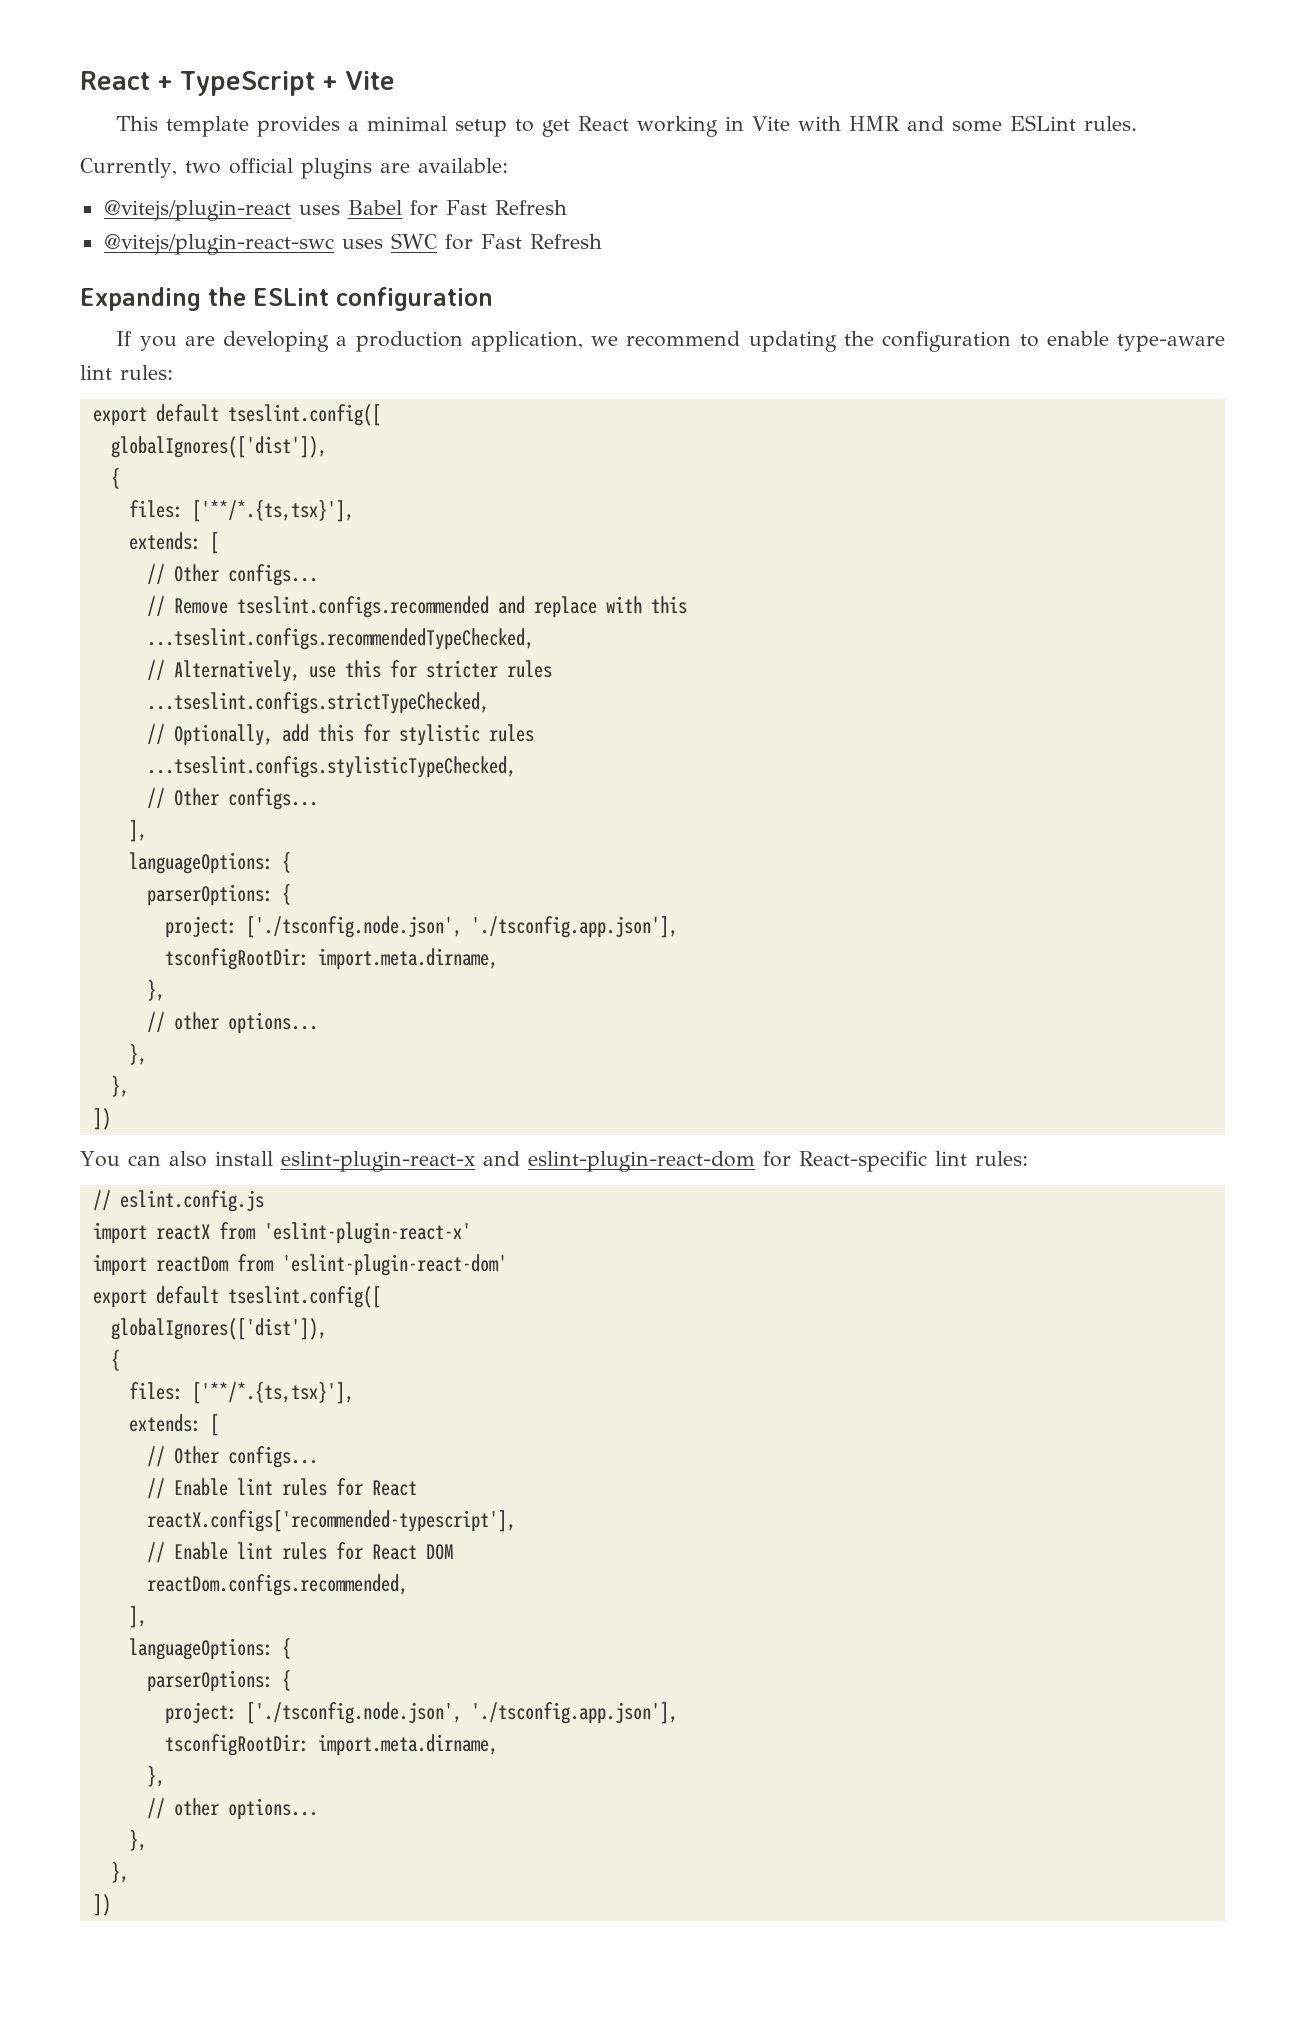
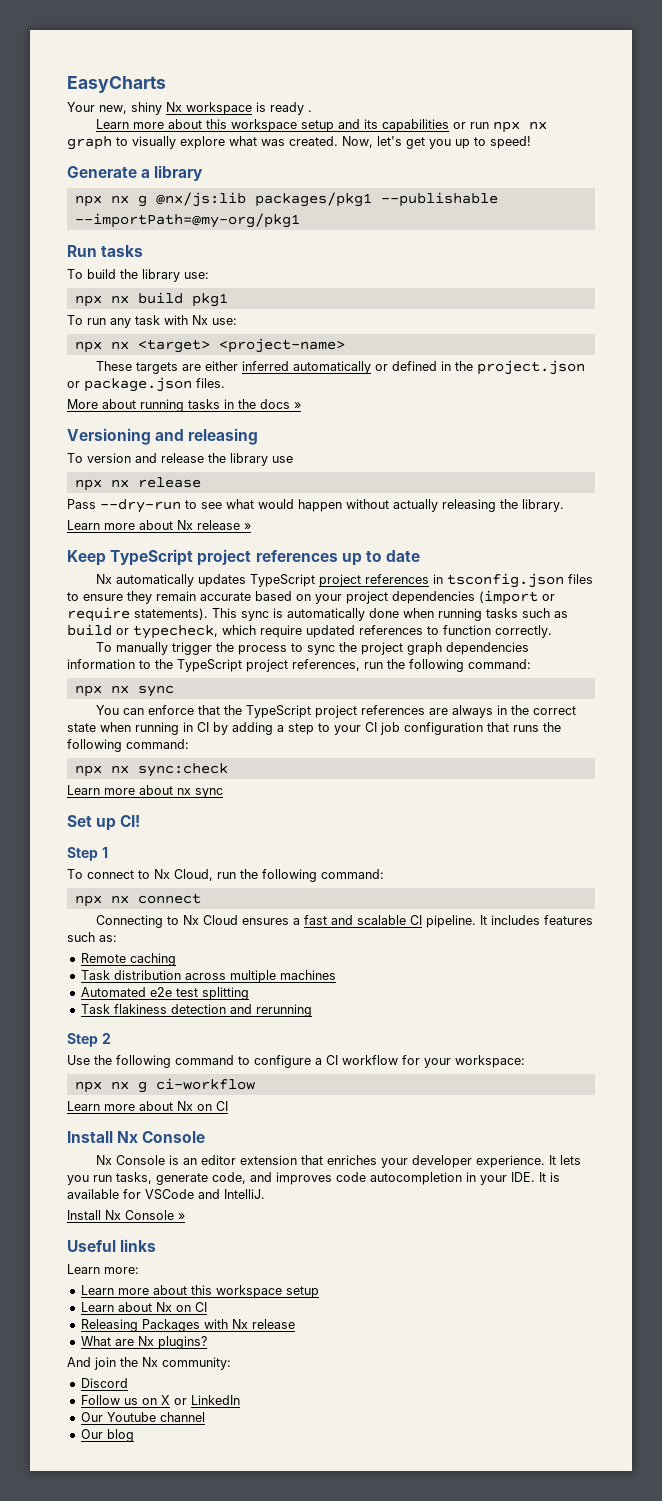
- React + TypeScript + Vite
- This template provides a minimal setup to get React working in Vite with HMR and some ESLint rules.
- Currently, two official plugins are available:
- @vitejs/plugin-react uses Babel for Fast Refresh
- @vitejs/plugin-react-swc uses SWC for Fast Refresh
- Expanding the ESLint configuration
- If you are developing a production application, we recommend updating the configuration to enable type-aware lint rules:
- export default tseslint.config([
- globalIgnores(['dist']),
- {
- files: ['**/*.{ts,tsx}'],
- extends: [
- // Other configs...
- // Remove tseslint.configs.recommended and replace with this
- ...tseslint.configs.recommendedTypeChecked,
- // Alternatively, use this for stricter rules
- ...tseslint.configs.strictTypeChecked,
- // Optionally, add this for stylistic rules
- ...tseslint.configs.stylisticTypeChecked,
- // Other configs...
- ],
- languageOptions: {
- parserOptions: {
- project: ['./tsconfig.node.json', './tsconfig.app.json'],
- tsconfigRootDir: import.meta.dirname,
- },
- // other options...
- },
- },
- ])
- You can also install eslint-plugin-react-x and eslint-plugin-react-dom for React-specific lint rules:
- // eslint.config.js
- import reactX from 'eslint-plugin-react-x'
- import reactDom from 'eslint-plugin-react-dom'
- export default tseslint.config([
- globalIgnores(['dist']),
- {
- files: ['**/*.{ts,tsx}'],
- extends: [
- // Other configs...
- // Enable lint rules for React
- reactX.configs['recommended-typescript'],
- // Enable lint rules for React DOM
- reactDom.configs.recommended,
- ],
- languageOptions: {
- parserOptions: {
- project: ['./tsconfig.node.json', './tsconfig.app.json'],
- tsconfigRootDir: import.meta.dirname,
- },
- // other options...
- },
- },
- ])
+ EasyCharts
+ Your new, shiny Nx workspace is ready .
+ Learn more about this workspace setup and its capabilities or run npx nx graph to visually explore what was created. Now, let's get you up to speed!
+ Generate a library
+ npx nx g @nx/js:lib packages/pkg1 --publishable --importPath=@my-org/pkg1
+ Run tasks
+ To build the library use:
+ npx nx build pkg1
+ To run any task with Nx use:
+ npx nx <target> <project-name>
+ These targets are either inferred automatically or defined in the project.json or package.json files.
+ More about running tasks in the docs »
+ Versioning and releasing
+ To version and release the library use
+ npx nx release
+ Pass --dry-run to see what would happen without actually releasing the library.
+ Learn more about Nx release »
+ Keep TypeScript project references up to date
+ Nx automatically updates TypeScript project references in tsconfig.json files to ensure they remain accurate based on your project dependencies (import or require statements). This sync is automatically done when running tasks such as build or typecheck, which require updated references to function correctly.
+ To manually trigger the process to sync the project graph dependencies information to the TypeScript project references, run the following command:
+ npx nx sync
+ You can enforce that the TypeScript project references are always in the correct state when running in CI by adding a step to your CI job configuration that runs the following command:
+ npx nx sync:check
+ Learn more about nx sync
+ Set up CI!
+ Step 1
+ To connect to Nx Cloud, run the following command:
+ npx nx connect
+ Connecting to Nx Cloud ensures a fast and scalable CI pipeline. It includes features such as:
+ Remote caching
+ Task distribution across multiple machines
+ Automated e2e test splitting
+ Task flakiness detection and rerunning
+ Step 2
+ Use the following command to configure a CI workflow for your workspace:
+ npx nx g ci-workflow
+ Learn more about Nx on CI
+ Install Nx Console
+ Nx Console is an editor extension that enriches your developer experience. It lets you run tasks, generate code, and improves code autocompletion in your IDE. It is available for VSCode and IntelliJ.
+ Install Nx Console »
+ Useful links
+ Learn more:
+ Learn more about this workspace setup
+ Learn about Nx on CI
+ Releasing Packages with Nx release
+ What are Nx plugins?
+ And join the Nx community:
+ Discord
+ Follow us on X or LinkedIn
+ Our Youtube channel
+ Our blog

